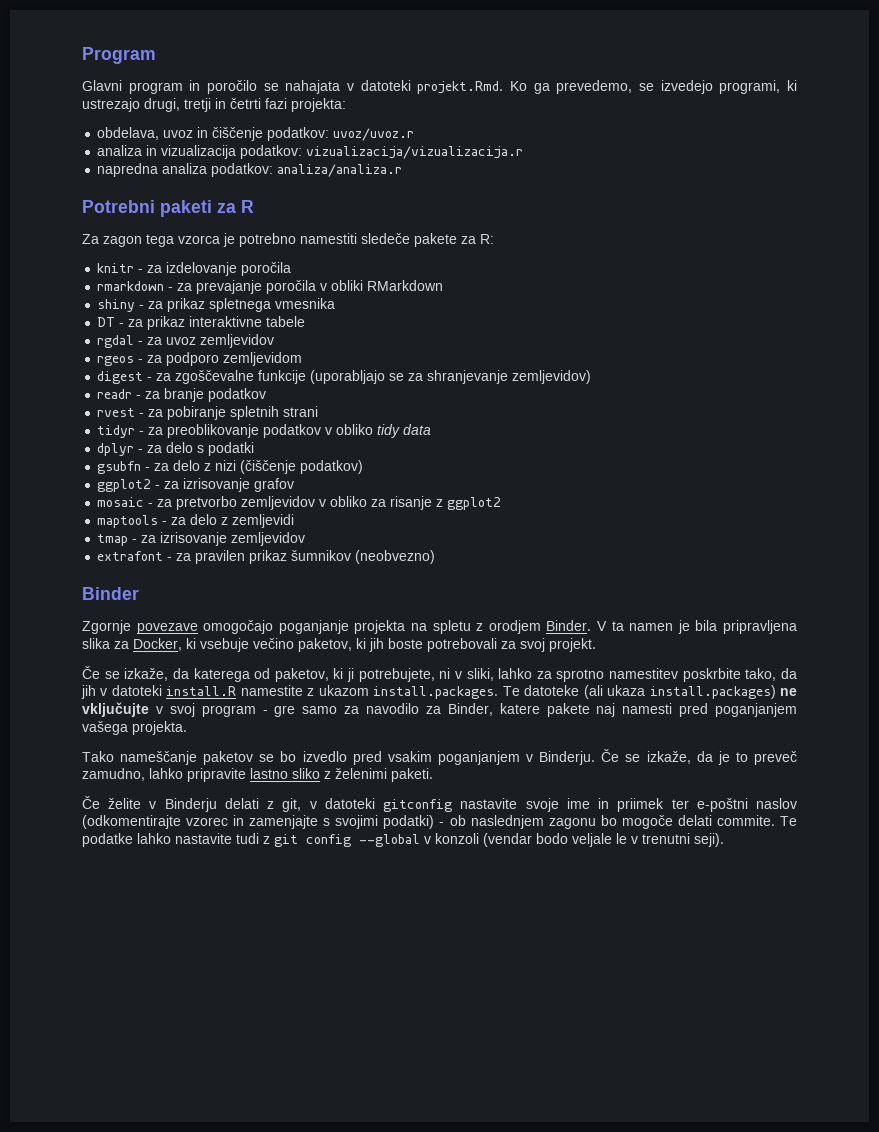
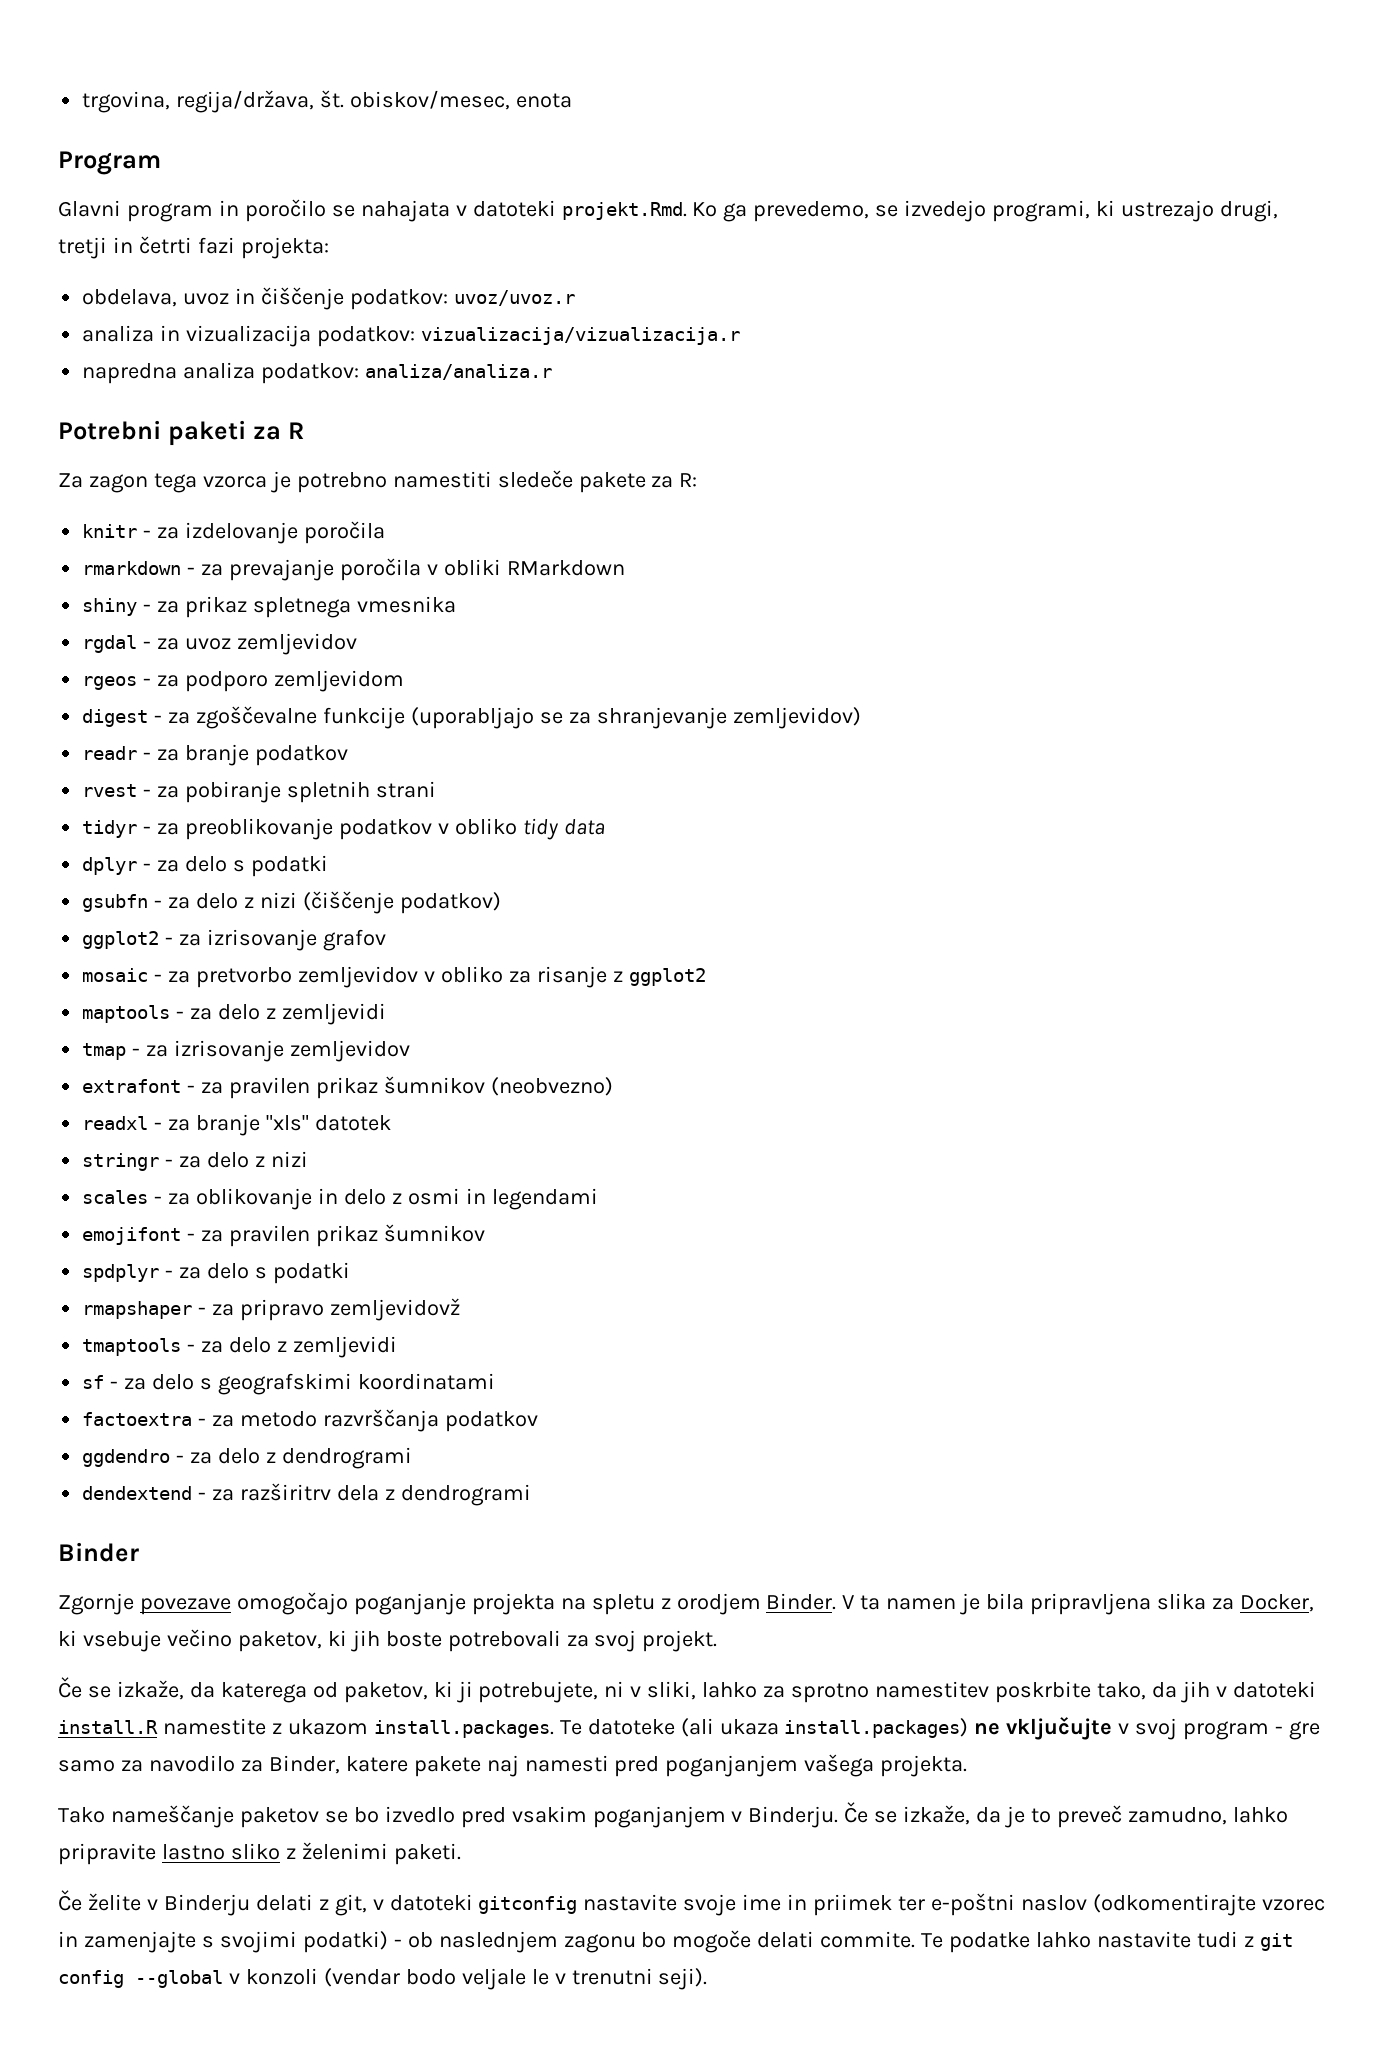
+ trgovina, regija/država, št. obiskov/mesec, enota
- DT - za prikaz interaktivne tabele
+ readxl - za branje "xls" datotek
+ stringr - za delo z nizi
+ scales - za oblikovanje in delo z osmi in legendami
+ emojifont - za pravilen prikaz šumnikov
+ spdplyr - za delo s podatki
+ rmapshaper - za pripravo zemljevidovž
+ tmaptools - za delo z zemljevidi
+ sf - za delo s geografskimi koordinatami
+ factoextra - za metodo razvrščanja podatkov
+ ggdendro - za delo z dendrogrami
+ dendextend - za razširitrv dela z dendrogrami

